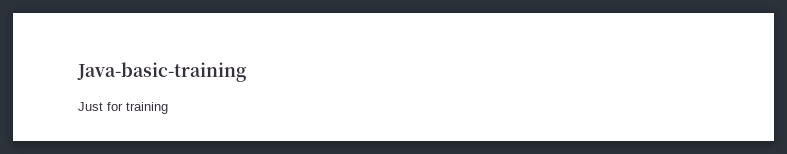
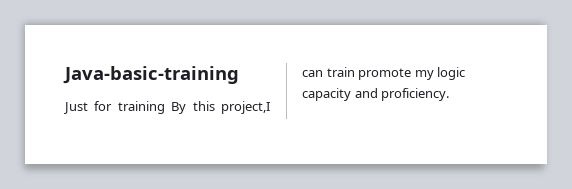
- Just for training
+ Just for training By this project,I can train promote my logic capacity and proficiency.

